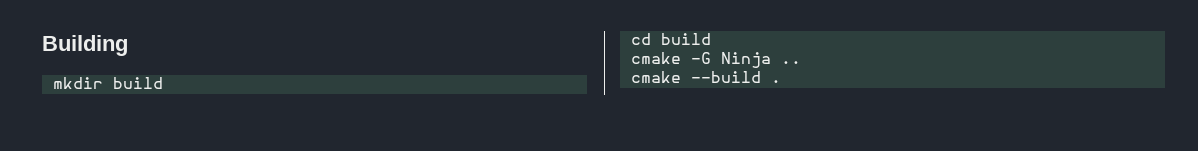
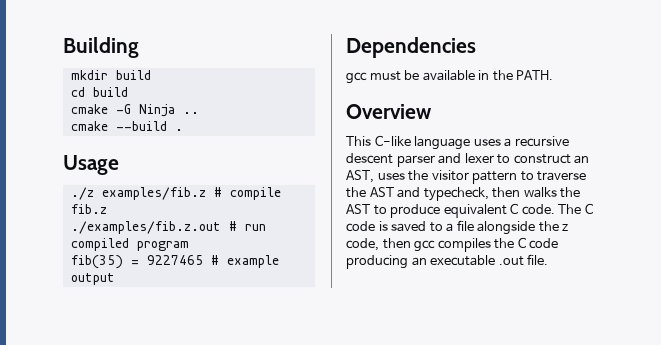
+ Usage
+ ./z examples/fib.z # compile fib.z
+ ./examples/fib.z.out # run compiled program
+ fib(35) = 9227465 # example output
+ Dependencies
+ gcc must be available in the PATH.
+ Overview
+ This C-like language uses a recursive descent parser and lexer to construct an AST, uses the visitor pattern to traverse the AST and typecheck, then walks the AST to produce equivalent C code. The C code is saved to a file alongside the z code, then gcc compiles the C code producing an executable .out file.

